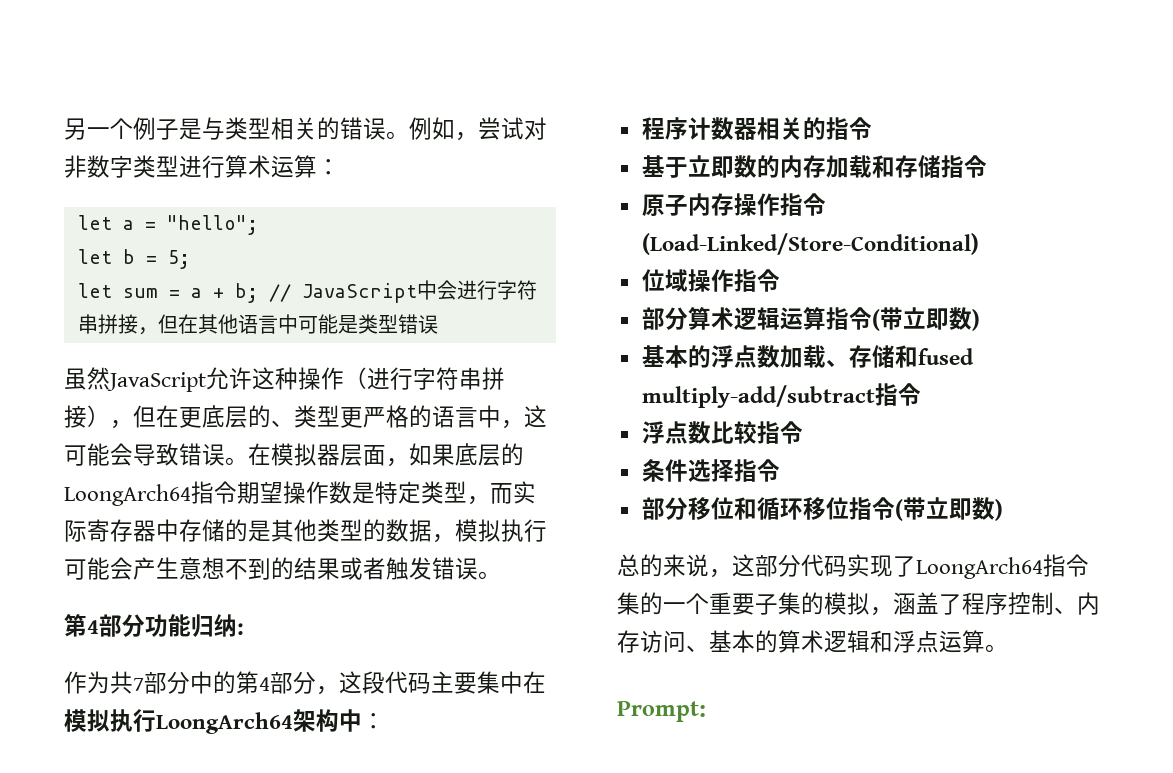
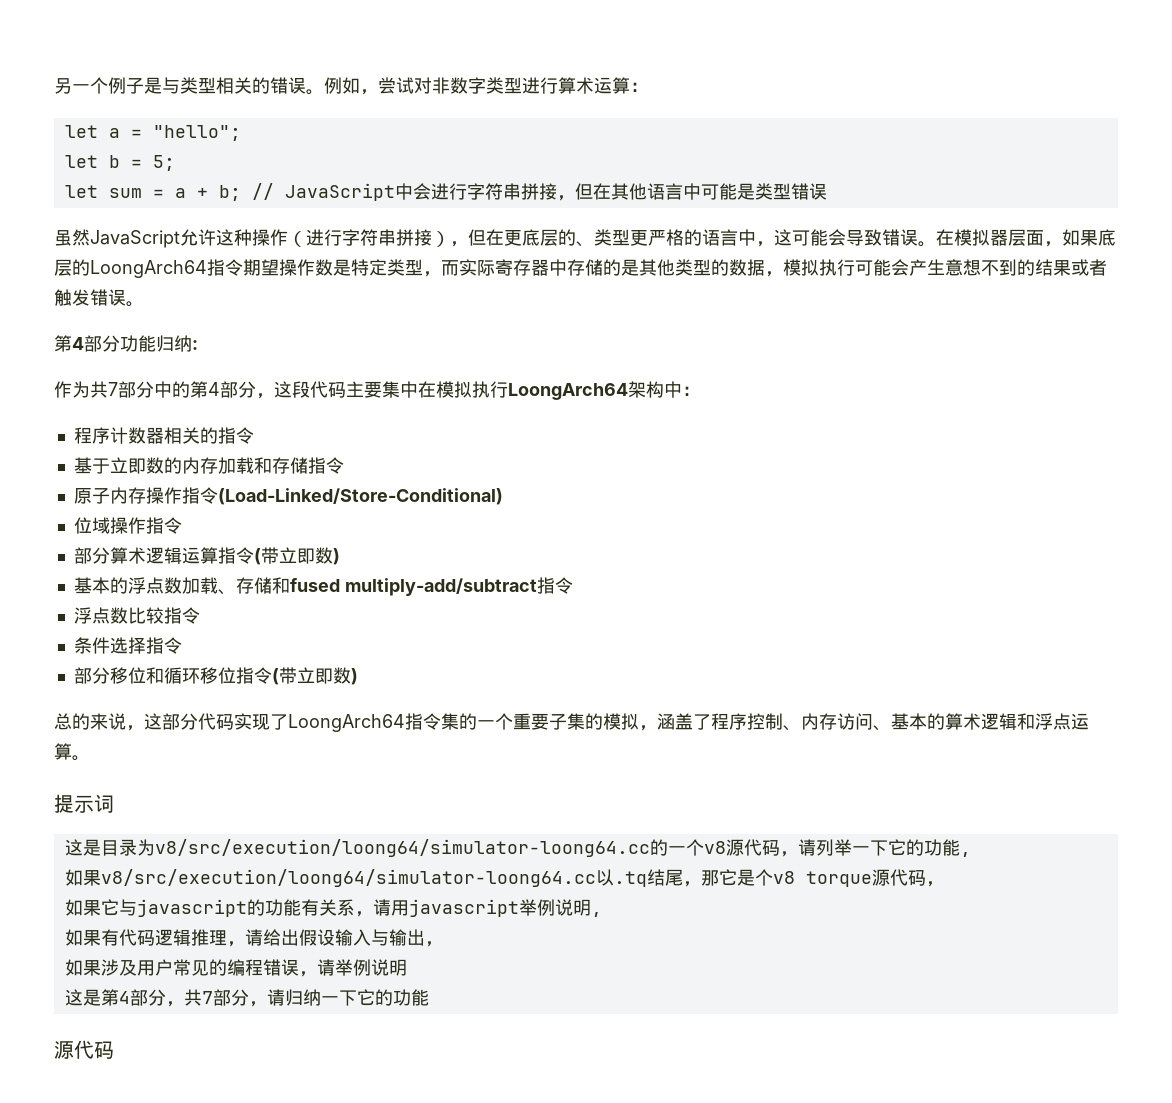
- Prompt:
+ 提示词
+ 这是目录为v8/src/execution/loong64/simulator-loong64.cc的一个v8源代码，请列举一下它的功能,
+ 如果v8/src/execution/loong64/simulator-loong64.cc以.tq结尾，那它是个v8 torque源代码，
+ 如果它与javascript的功能有关系，请用javascript举例说明,
+ 如果有代码逻辑推理，请给出假设输入与输出，
+ 如果涉及用户常见的编程错误，请举例说明
+ 这是第4部分，共7部分，请归纳一下它的功能
+ 源代码

